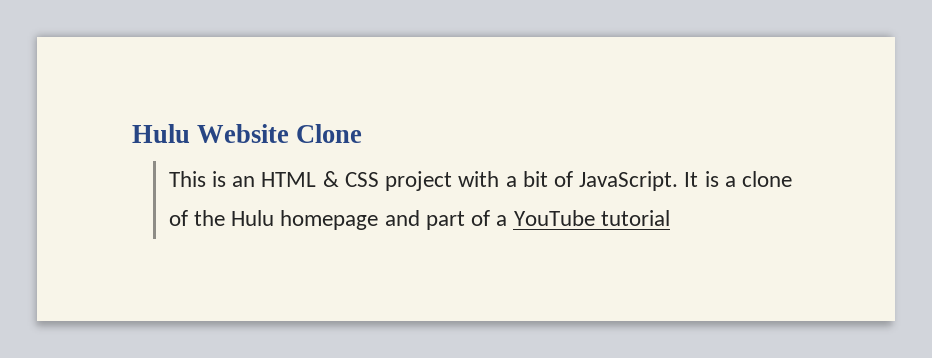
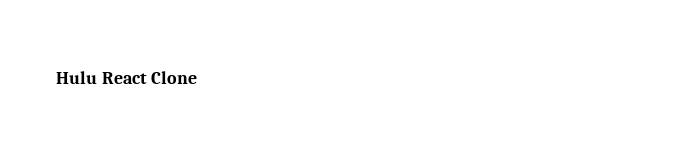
- Hulu Website Clone
+ Hulu React Clone
- This is an HTML & CSS project with a bit of JavaScript. It is a clone of the Hulu homepage and part of a YouTube tutorial

